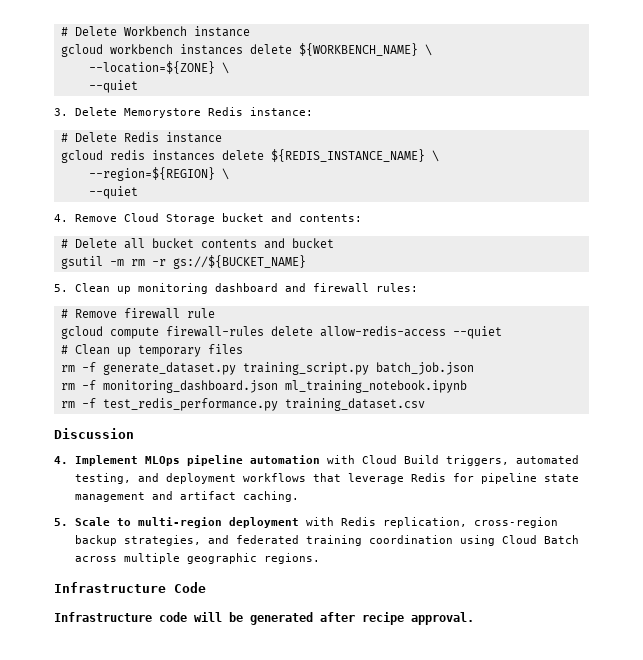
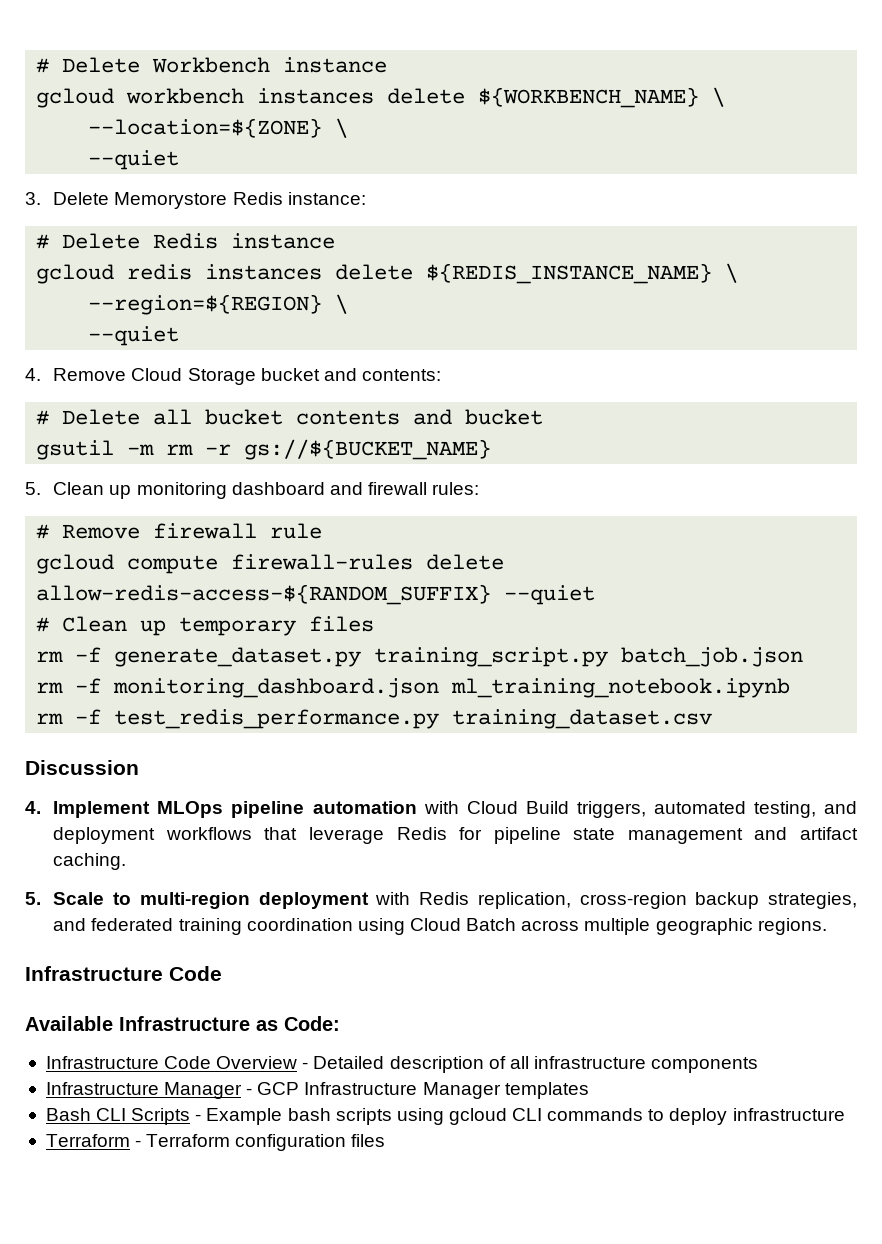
- gcloud compute firewall-rules delete allow-redis-access --quiet
+ gcloud compute firewall-rules delete allow-redis-access-${RANDOM_SUFFIX} --quiet
- Infrastructure code will be generated after recipe approval.
+ Available Infrastructure as Code:
+ Infrastructure Code Overview - Detailed description of all infrastructure components
+ Infrastructure Manager - GCP Infrastructure Manager templates
+ Bash CLI Scripts - Example bash scripts using gcloud CLI commands to deploy infrastructure
+ Terraform - Terraform configuration files

